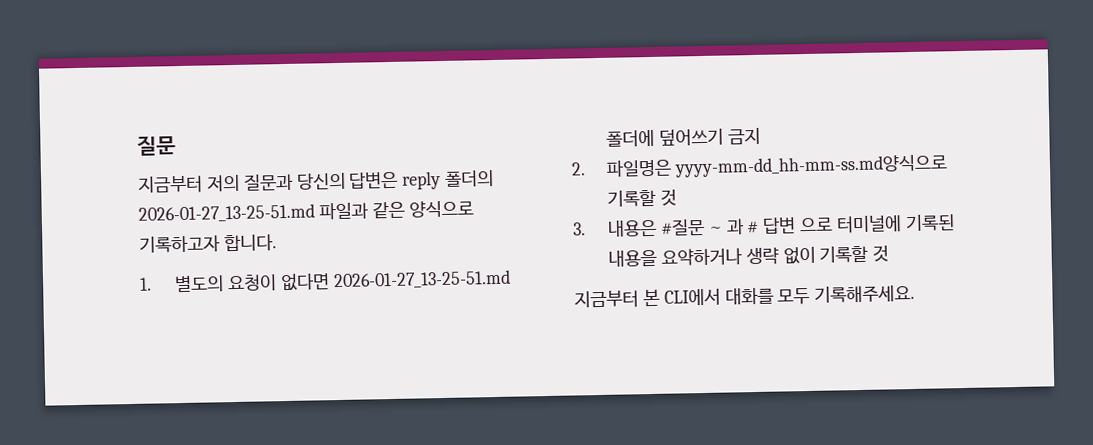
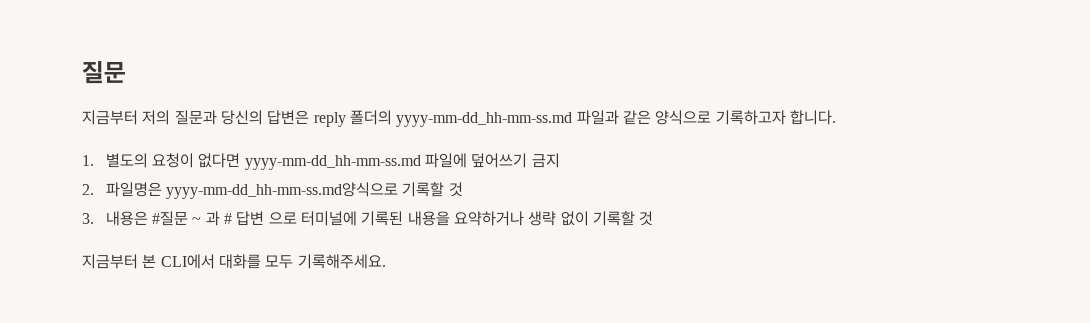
- 지금부터 저의 질문과 당신의 답변은 reply 폴더의 2026-01-27_13-25-51.md 파일과 같은 양식으로 기록하고자 합니다.
+ 지금부터 저의 질문과 당신의 답변은 reply 폴더의 yyyy-mm-dd_hh-mm-ss.md 파일과 같은 양식으로 기록하고자 합니다.
- 1. 별도의 요청이 없다면 2026-01-27_13-25-51.md 폴더에 덮어쓰기 금지
+ 1. 별도의 요청이 없다면 yyyy-mm-dd_hh-mm-ss.md 파일에 덮어쓰기 금지

